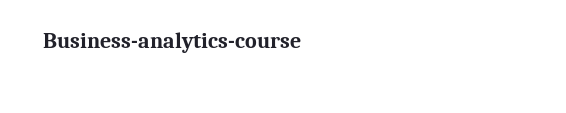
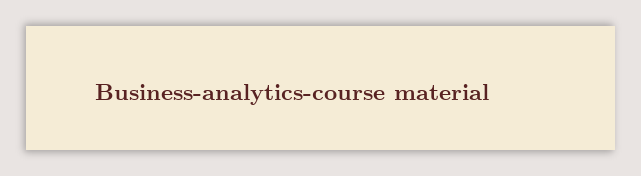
- Business-analytics-course
+ Business-analytics-course material

